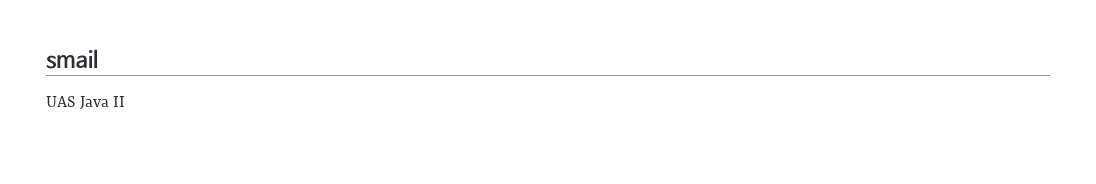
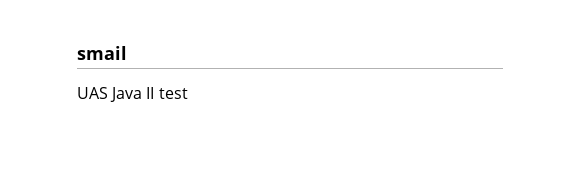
- UAS Java II
+ UAS Java II test

